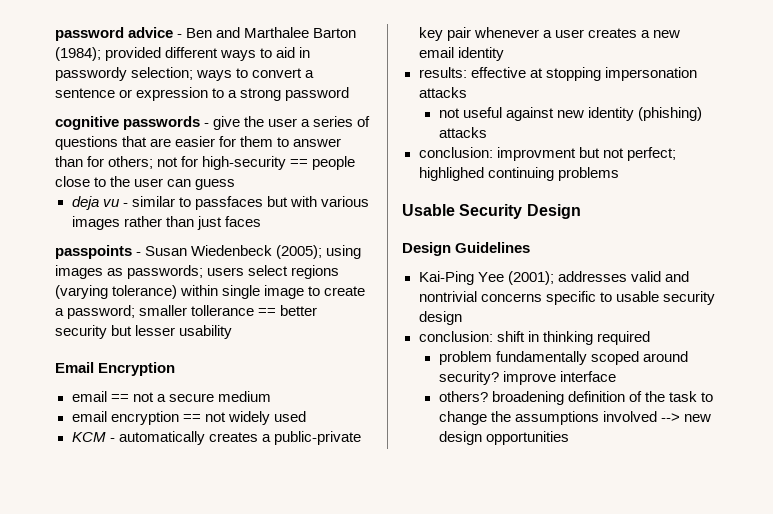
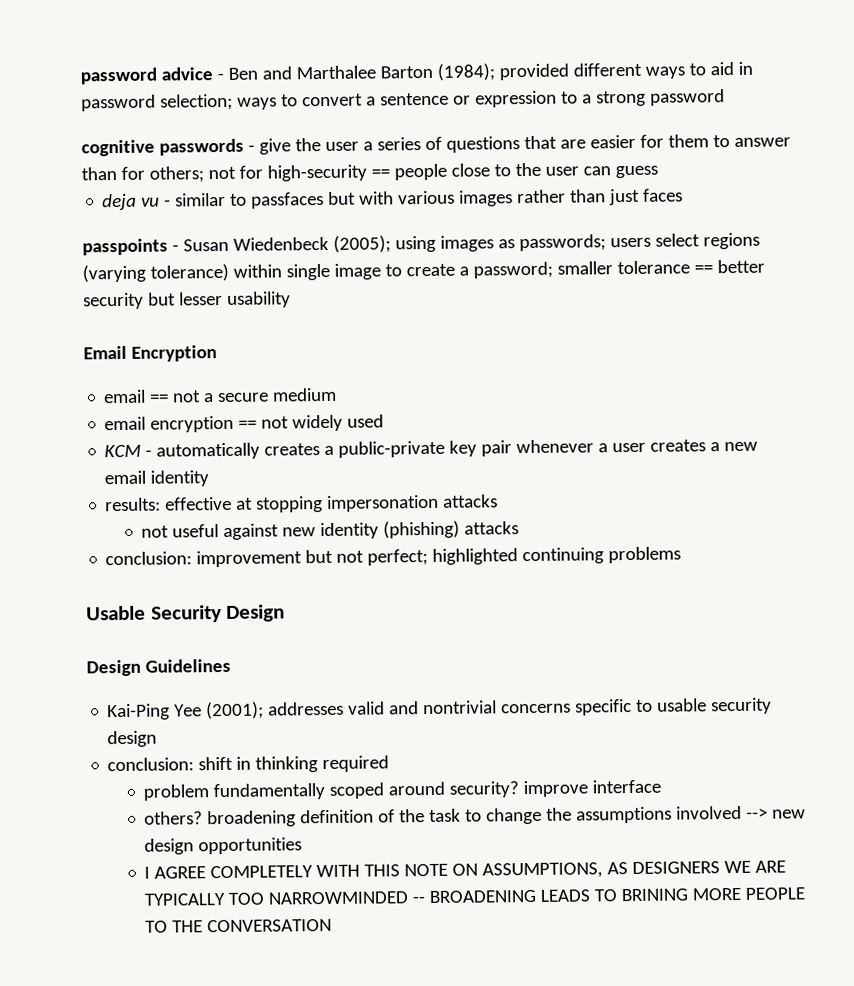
- password advice - Ben and Marthalee Barton (1984); provided different ways to aid in passwordy selection; ways to convert a sentence or expression to a strong password
+ password advice - Ben and Marthalee Barton (1984); provided different ways to aid in password selection; ways to convert a sentence or expression to a strong password
- passpoints - Susan Wiedenbeck (2005); using images as passwords; users select regions (varying tolerance) within single image to create a password; smaller tollerance == better security but lesser usability
+ passpoints - Susan Wiedenbeck (2005); using images as passwords; users select regions (varying tolerance) within single image to create a password; smaller tolerance == better security but lesser usability
- conclusion: improvment but not perfect; highlighed continuing problems
+ conclusion: improvement but not perfect; highlighted continuing problems
+ I AGREE COMPLETELY WITH THIS NOTE ON ASSUMPTIONS, AS DESIGNERS WE ARE TYPICALLY TOO NARROWMINDED -- BROADENING LEADS TO BRINING MORE PEOPLE TO THE CONVERSATION

